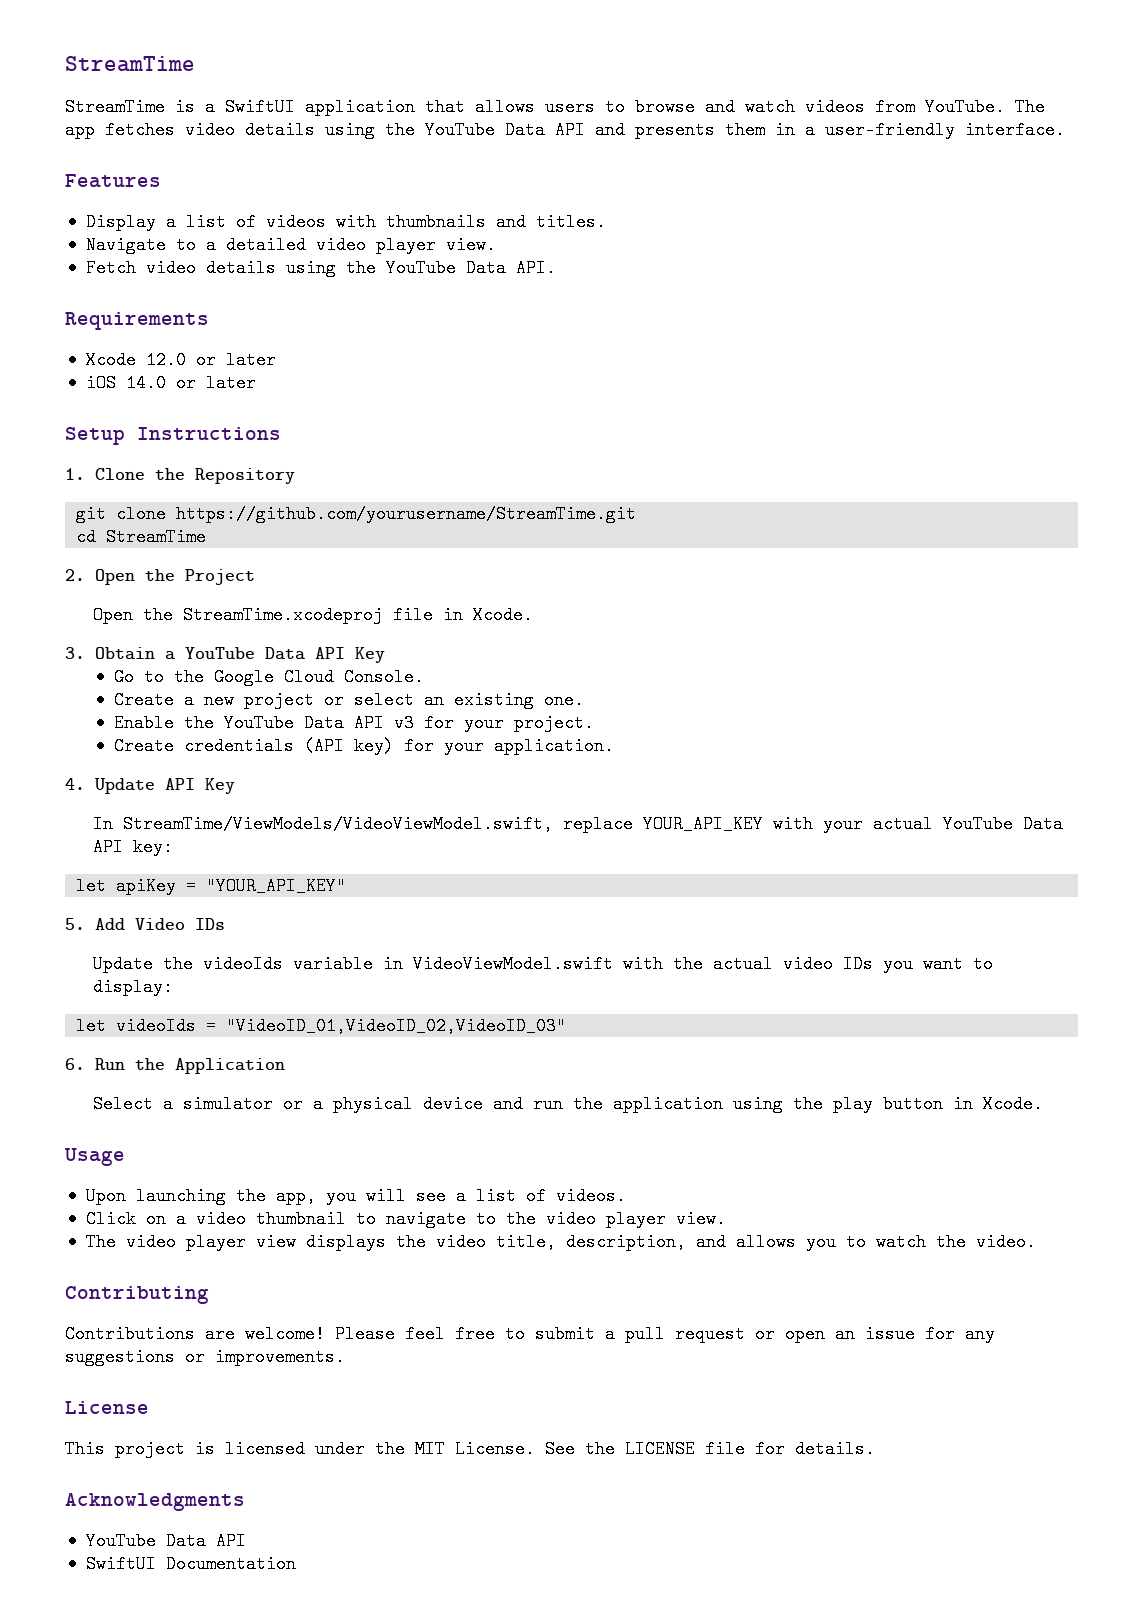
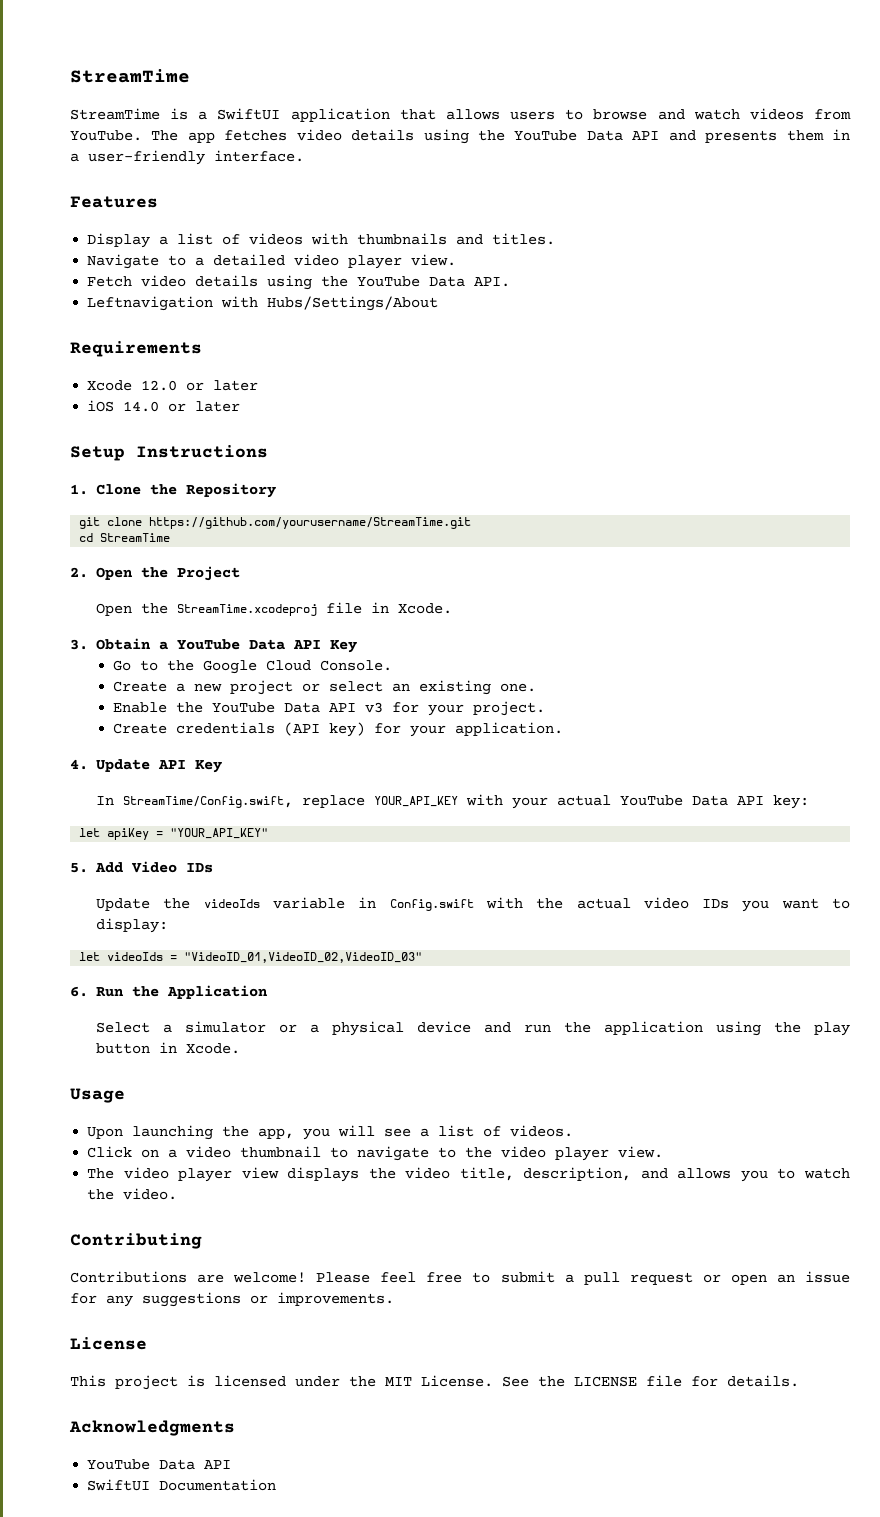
+ Leftnavigation with Hubs/Settings/About
- In StreamTime/ViewModels/VideoViewModel.swift, replace YOUR_API_KEY with your actual YouTube Data API key:
+ In StreamTime/Config.swift, replace YOUR_API_KEY with your actual YouTube Data API key:
- Update the videoIds variable in VideoViewModel.swift with the actual video IDs you want to display:
+ Update the videoIds variable in Config.swift with the actual video IDs you want to display:

